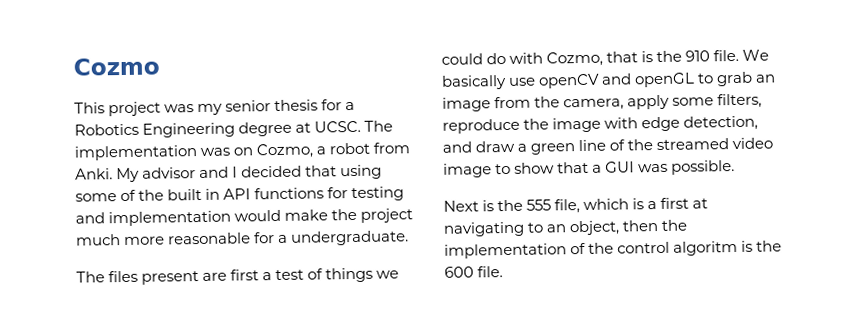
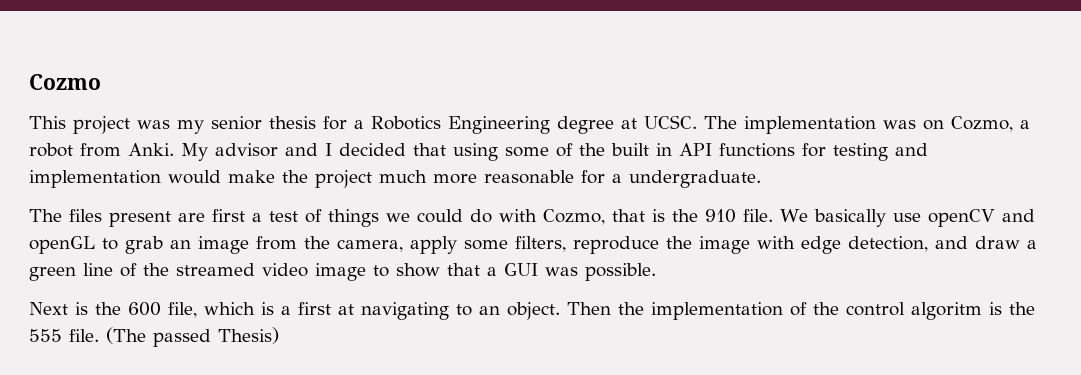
- Next is the 555 file, which is a first at navigating to an object, then the implementation of the control algoritm is the 600 file.
+ Next is the 600 file, which is a first at navigating to an object. Then the implementation of the control algoritm is the 555 file. (The passed Thesis)

